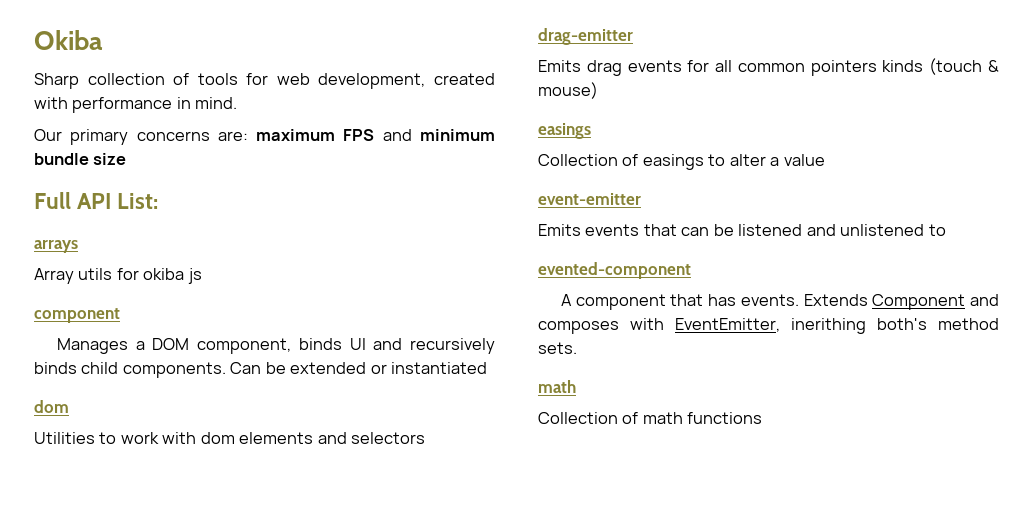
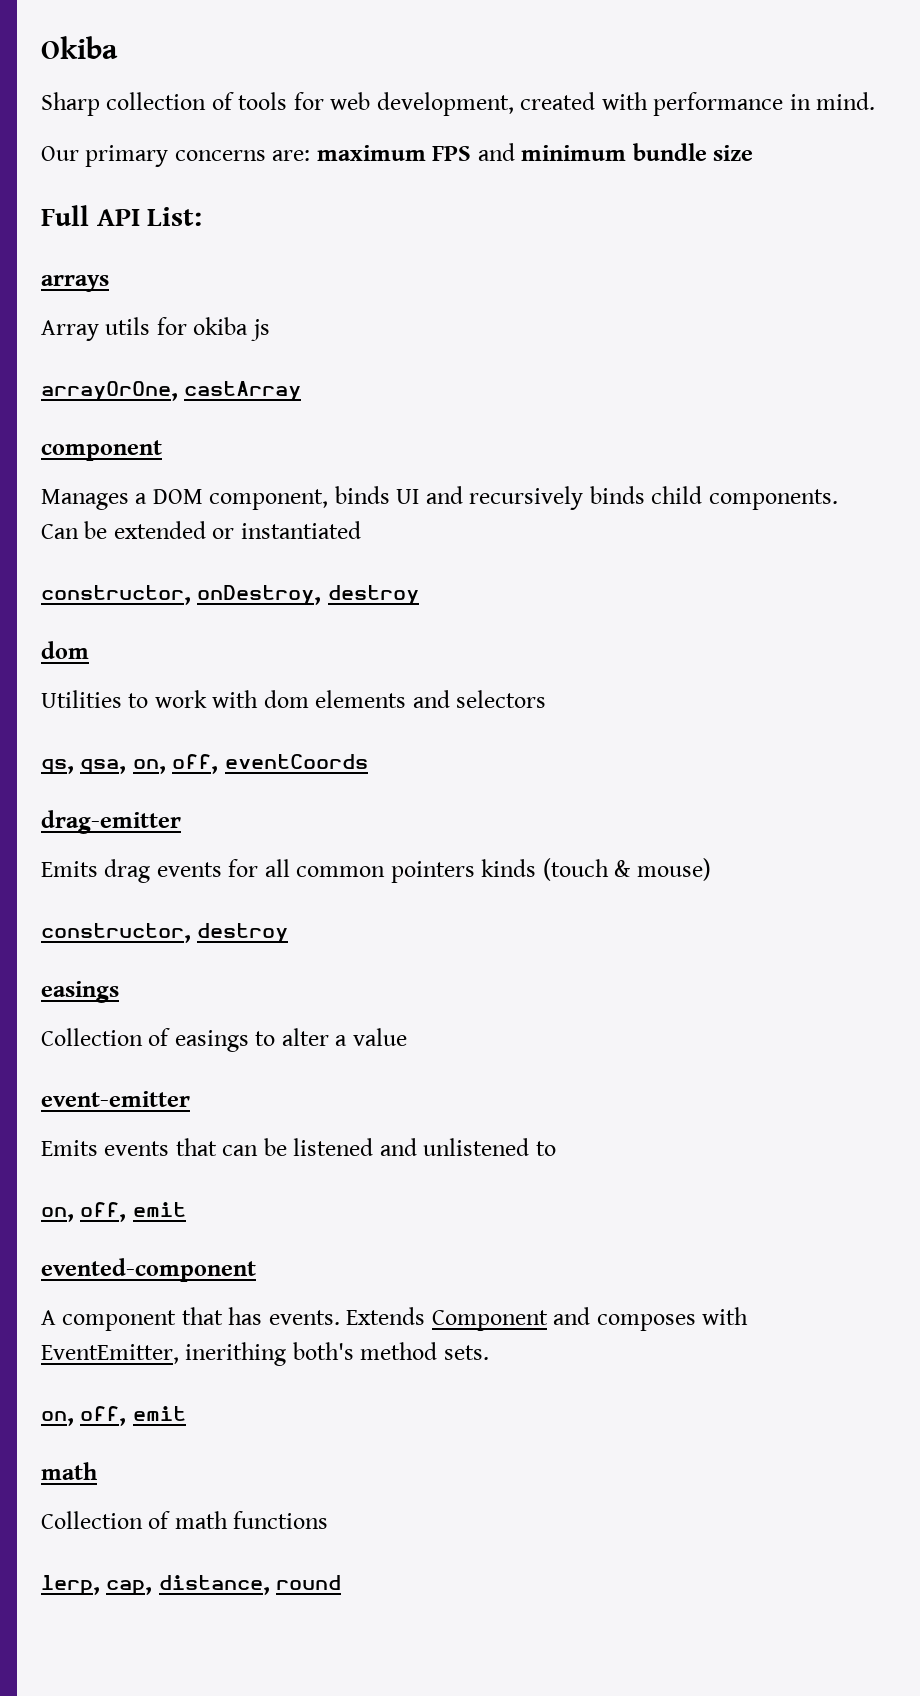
+ arrayOrOne, castArray
+ constructor, onDestroy, destroy
+ qs, qsa, on, off, eventCoords
+ constructor, destroy
  Emits events that can be listened and unlistened to
+ on, off, emit
  Extends Component and composes with EventEmitter, inerithing both's method sets.
+ on, off, emit
+ lerp, cap, distance, round

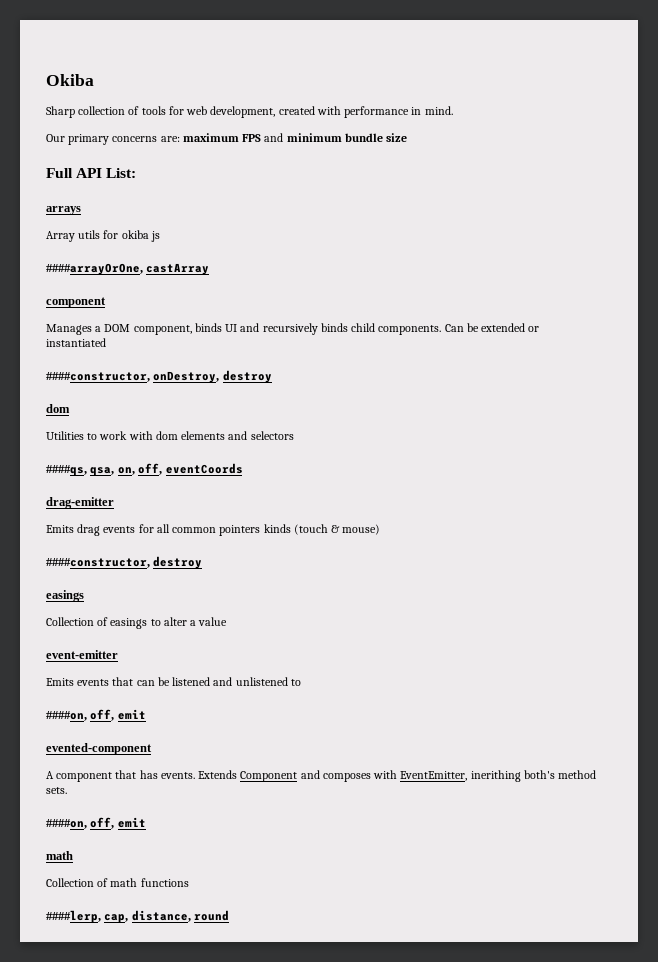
- arrayOrOne, castArray
+ ####arrayOrOne, castArray
- constructor, onDestroy, destroy
+ ####constructor, onDestroy, destroy
- qs, qsa, on, off, eventCoords
+ ####qs, qsa, on, off, eventCoords
- constructor, destroy
+ ####constructor, destroy
  Emits events that can be listened and unlistened to
- on, off, emit
+ ####on, off, emit
  Extends Component and composes with EventEmitter, inerithing both's method sets.
- on, off, emit
+ ####on, off, emit
- lerp, cap, distance, round
+ ####lerp, cap, distance, round

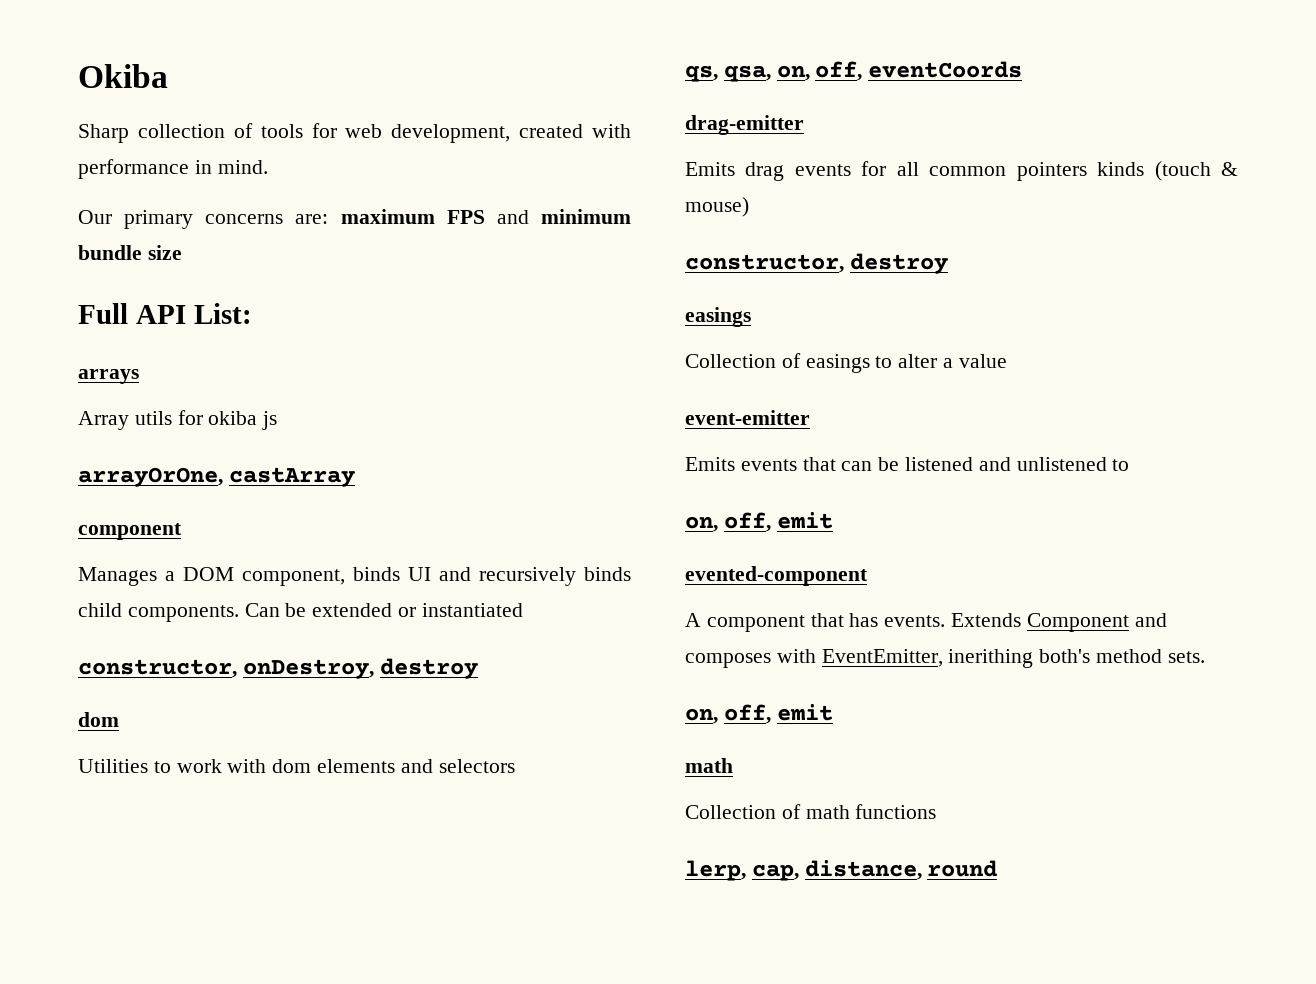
- ####arrayOrOne, castArray
+ arrayOrOne, castArray
- ####constructor, onDestroy, destroy
+ constructor, onDestroy, destroy
- ####qs, qsa, on, off, eventCoords
+ qs, qsa, on, off, eventCoords
- ####constructor, destroy
+ constructor, destroy
  Emits events that can be listened and unlistened to
- ####on, off, emit
+ on, off, emit
  Extends Component and composes with EventEmitter, inerithing both's method sets.
- ####on, off, emit
+ on, off, emit
- ####lerp, cap, distance, round
+ lerp, cap, distance, round

